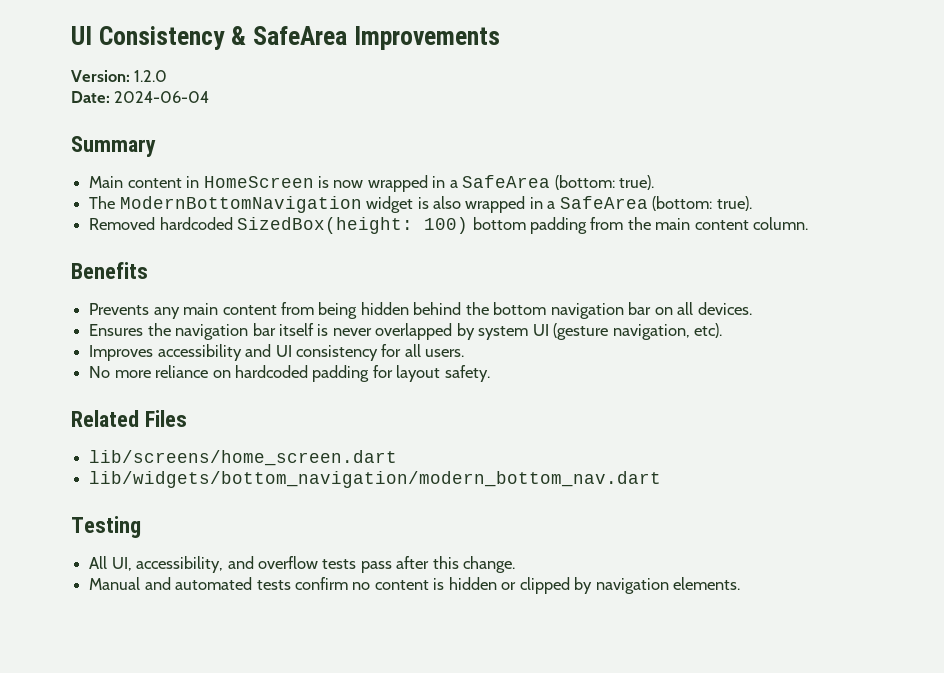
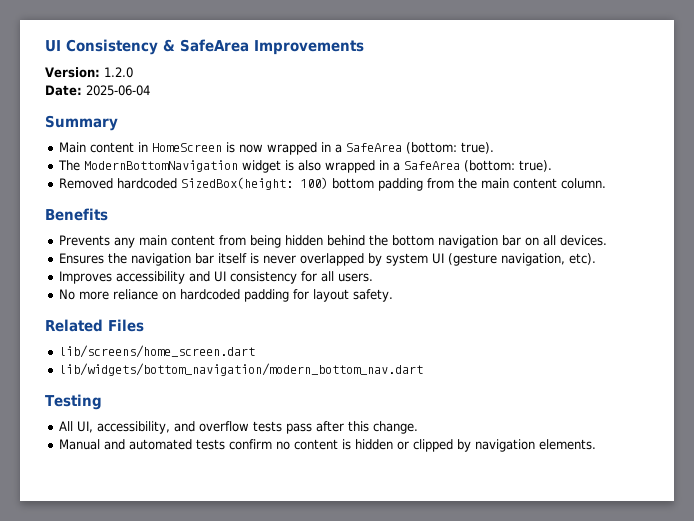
- Date: 2024-06-04
+ Date: 2025-06-04

